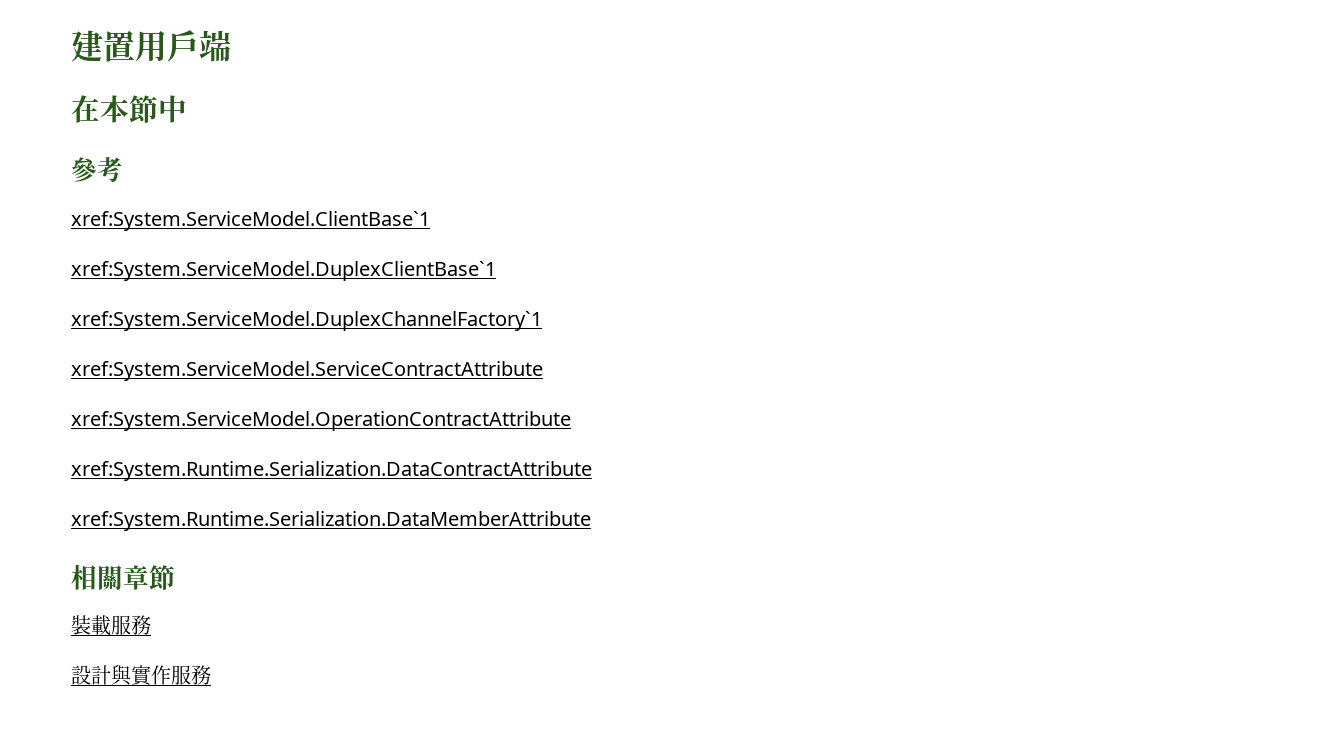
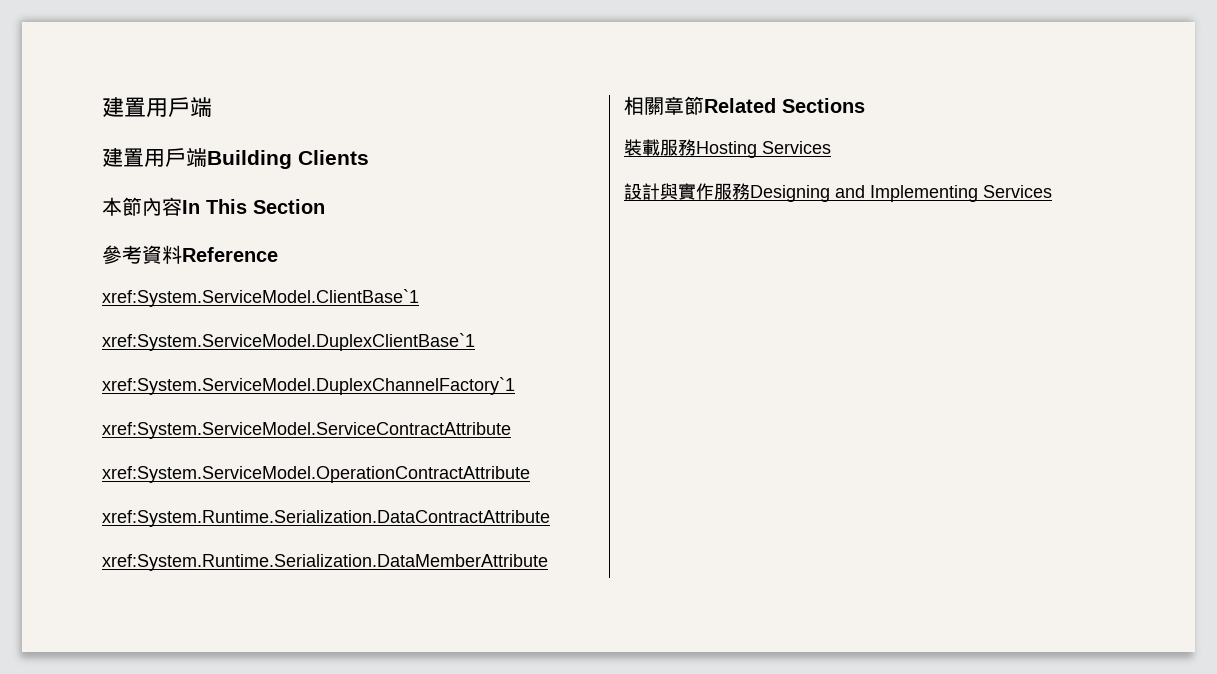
- 在本節中
+ 建置用戶端Building Clients
+ 本節內容In This Section
- 參考
+ 參考資料Reference
- 相關章節
+ 相關章節Related Sections
- 裝載服務
+ 裝載服務Hosting Services
- 設計與實作服務
+ 設計與實作服務Designing and Implementing Services

